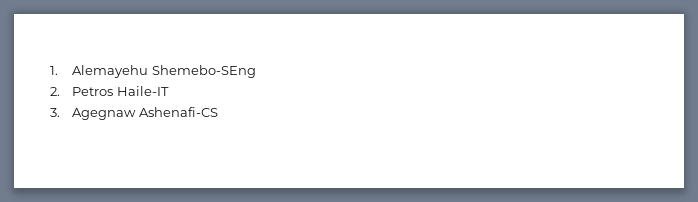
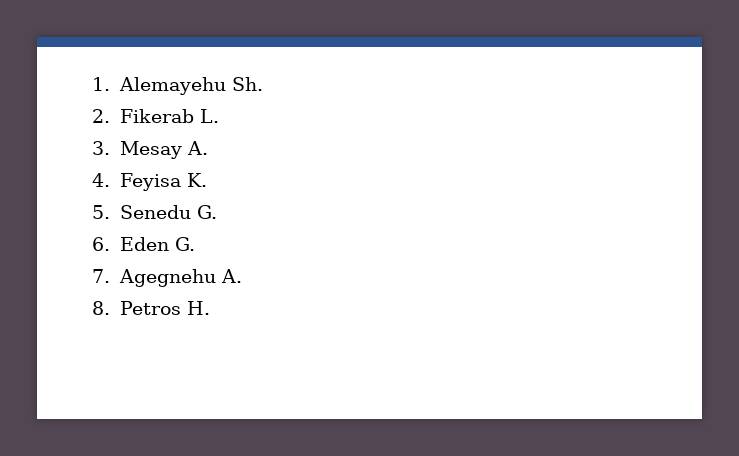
- 1. Alemayehu Shemebo-SEng
- 2. Petros Haile-IT
- 3. Agegnaw Ashenafi-CS
+ 1. Alemayehu Sh.
+ 2. Fikerab L.
+ 3. Mesay A.
+ 4. Feyisa K.
+ 5. Senedu G.
+ 6. Eden G.
+ 7. Agegnehu A.
+ 8. Petros H.

